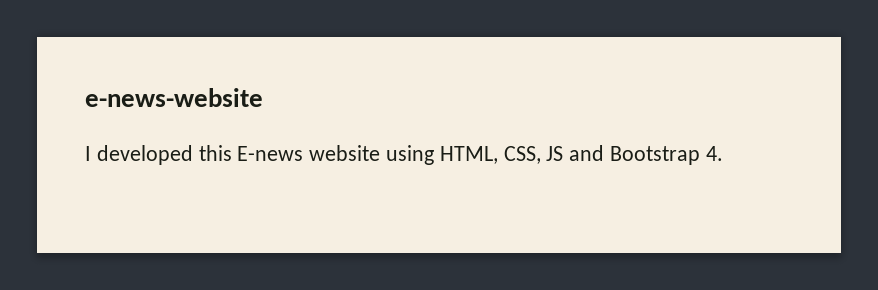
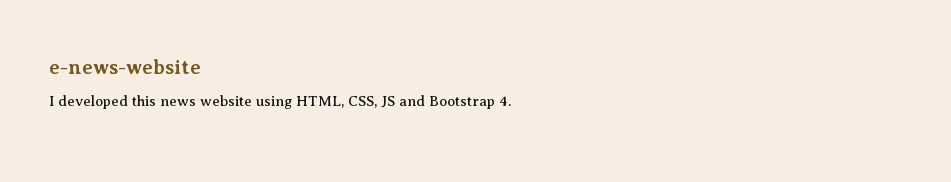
- I developed this E-news website using HTML, CSS, JS and Bootstrap 4.
+ I developed this news website using HTML, CSS, JS and Bootstrap 4.

